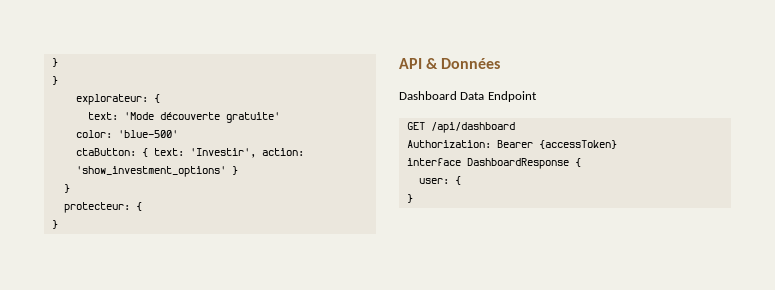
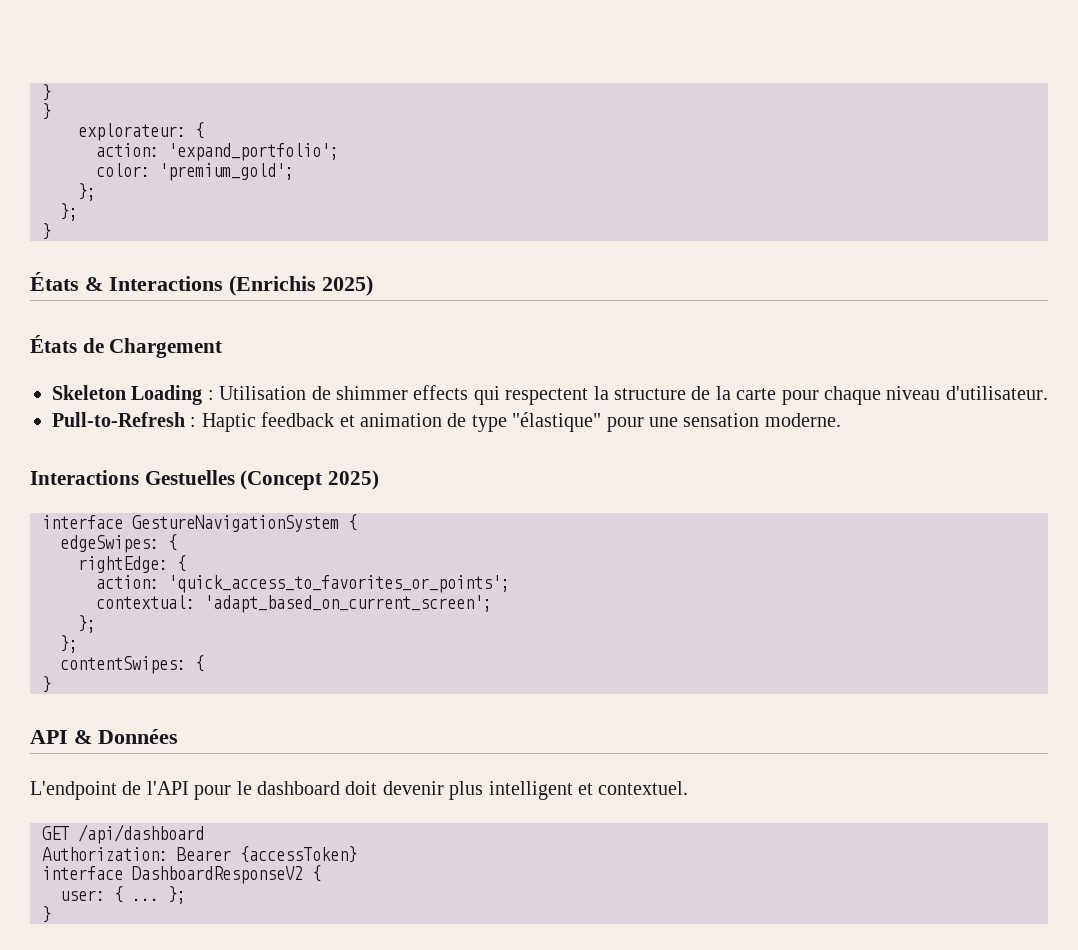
- text: 'Mode découverte gratuite'
- color: 'blue-500'
- ctaButton: { text: 'Investir', action: 'show_investment_options' }
+ action: 'expand_portfolio';
+ color: 'premium_gold';
+ };
+ };
  }
- protecteur: {
+ États & Interactions (Enrichis 2025)
+ États de Chargement
+ Skeleton Loading : Utilisation de shimmer effects qui respectent la structure de la carte pour chaque niveau d'utilisateur.
+ Pull-to-Refresh : Haptic feedback et animation de type "élastique" pour une sensation moderne.
+ Interactions Gestuelles (Concept 2025)
+ interface GestureNavigationSystem {
+ edgeSwipes: {
+ rightEdge: {
+ action: 'quick_access_to_favorites_or_points';
+ contextual: 'adapt_based_on_current_screen';
+ };
+ };
+ contentSwipes: {
- Dashboard Data Endpoint
+ L'endpoint de l'API pour le dashboard doit devenir plus intelligent et contextuel.
- interface DashboardResponse {
+ interface DashboardResponseV2 {
- user: {
+ user: { ... };

